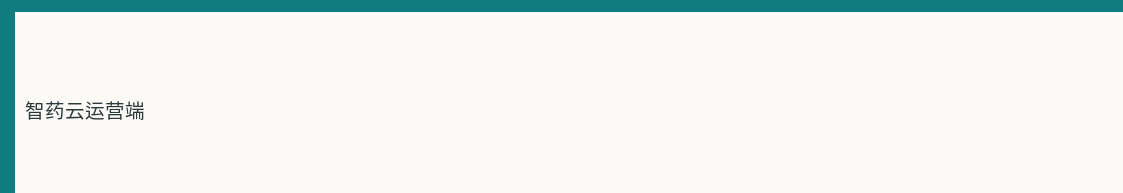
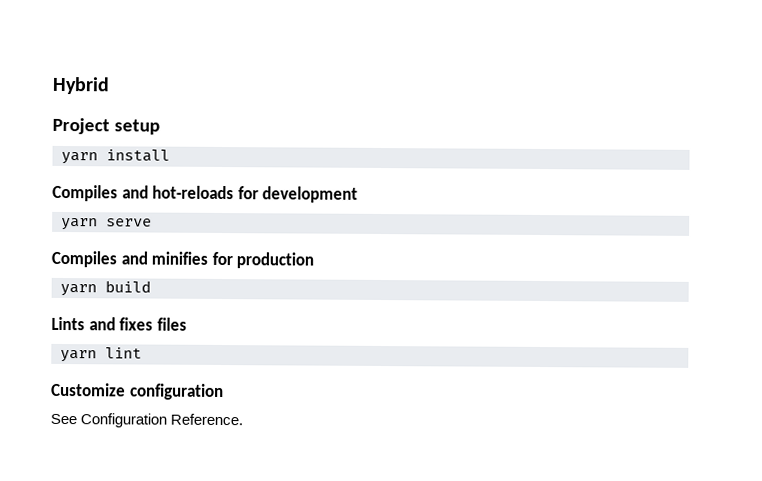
- 智药云运营端
+ Hybrid
+ Project setup
+ yarn install
+ Compiles and hot-reloads for development
+ yarn serve
+ Compiles and minifies for production
+ yarn build
+ Lints and fixes files
+ yarn lint
+ Customize configuration
+ See Configuration Reference.

